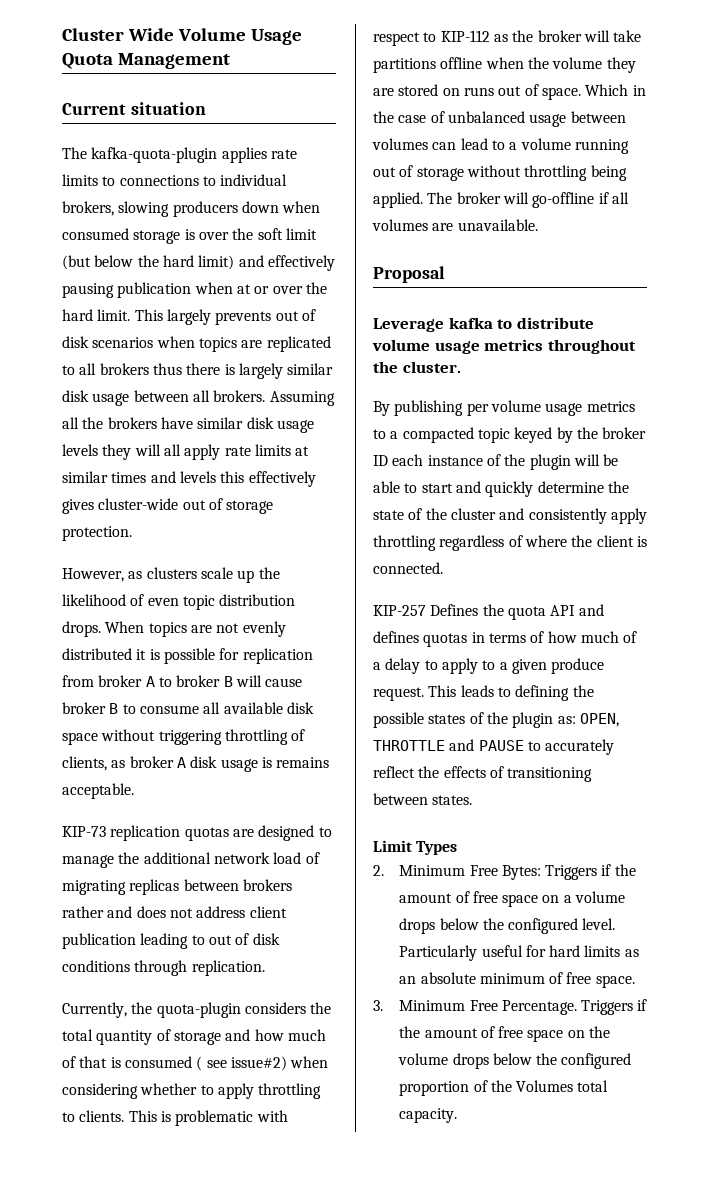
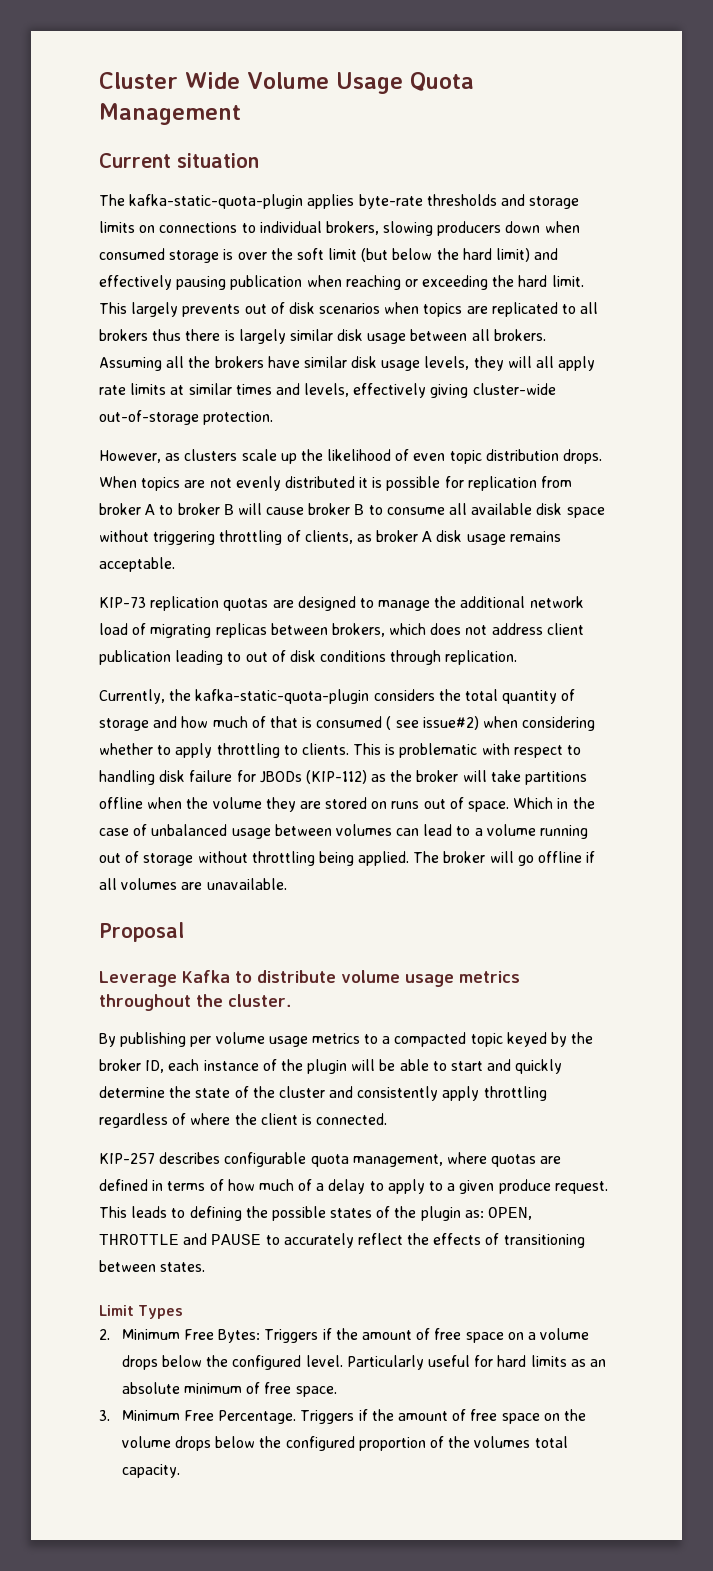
- The kafka-quota-plugin applies rate limits to connections to individual brokers, slowing producers down when consumed storage is over the soft limit (but below the hard limit) and effectively pausing publication when at or over the hard limit.
+ The kafka-static-quota-plugin applies byte-rate thresholds and storage limits on connections to individual brokers, slowing producers down when consumed storage is over the soft limit (but below the hard limit) and effectively pausing publication when reaching or exceeding the hard limit.
- Assuming all the brokers have similar disk usage levels they will all apply rate limits at similar times and levels this effectively gives cluster-wide out of storage protection.
+ Assuming all the brokers have similar disk usage levels, they will all apply rate limits at similar times and levels, effectively giving cluster-wide out-of-storage protection.
- When topics are not evenly distributed it is possible for replication from broker A to broker B will cause broker B to consume all available disk space without triggering throttling of clients, as broker A disk usage is remains acceptable.
+ When topics are not evenly distributed it is possible for replication from broker A to broker B will cause broker B to consume all available disk space without triggering throttling of clients, as broker A disk usage remains acceptable.
- KIP-73 replication quotas are designed to manage the additional network load of migrating replicas between brokers rather and does not address client publication leading to out of disk conditions through replication.
+ KIP-73 replication quotas are designed to manage the additional network load of migrating replicas between brokers, which does not address client publication leading to out of disk conditions through replication.
- Currently, the quota-plugin considers the total quantity of storage and how much of that is consumed ( see issue#2) when considering whether to apply throttling to clients.
+ Currently, the kafka-static-quota-plugin considers the total quantity of storage and how much of that is consumed ( see issue#2) when considering whether to apply throttling to clients.
- This is problematic with respect to KIP-112 as the broker will take partitions offline when the volume they are stored on runs out of space.
+ This is problematic with respect to handling disk failure for JBODs (KIP-112) as the broker will take partitions offline when the volume they are stored on runs out of space.
- The broker will go-offline if all volumes are unavailable.
+ The broker will go offline if all volumes are unavailable.
- Leverage kafka to distribute volume usage metrics throughout the cluster.
+ Leverage Kafka to distribute volume usage metrics throughout the cluster.
- By publishing per volume usage metrics to a compacted topic keyed by the broker ID each instance of the plugin will be able to start and quickly determine the state of the cluster and consistently apply throttling regardless of where the client is connected.
+ By publishing per volume usage metrics to a compacted topic keyed by the broker ID, each instance of the plugin will be able to start and quickly determine the state of the cluster and consistently apply throttling regardless of where the client is connected.
- KIP-257 Defines the quota API and defines quotas in terms of how much of a delay to apply to a given produce request.
+ KIP-257 describes configurable quota management, where quotas are defined in terms of how much of a delay to apply to a given produce request.
- Triggers if the amount of free space on the volume drops below the configured proportion of the Volumes total capacity.
+ Triggers if the amount of free space on the volume drops below the configured proportion of the volumes total capacity.

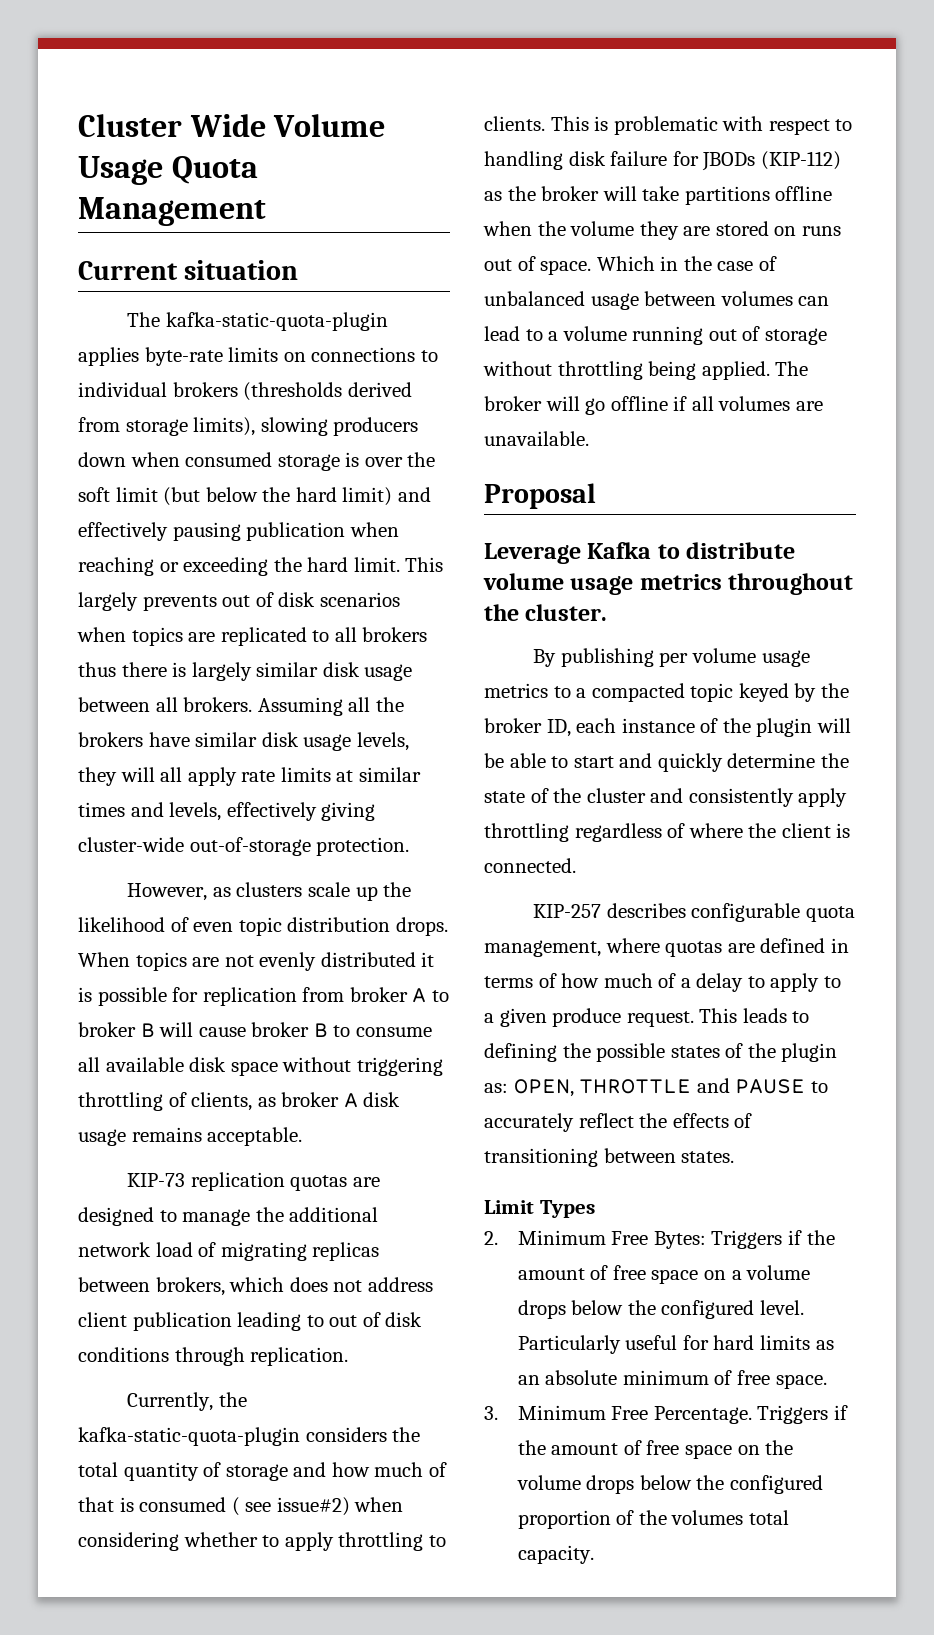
- The kafka-static-quota-plugin applies byte-rate thresholds and storage limits on connections to individual brokers, slowing producers down when consumed storage is over the soft limit (but below the hard limit) and effectively pausing publication when reaching or exceeding the hard limit.
+ The kafka-static-quota-plugin applies byte-rate limits on connections to individual brokers (thresholds derived from storage limits), slowing producers down when consumed storage is over the soft limit (but below the hard limit) and effectively pausing publication when reaching or exceeding the hard limit.

